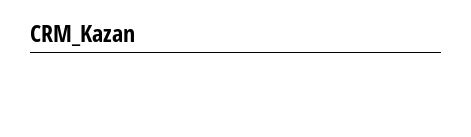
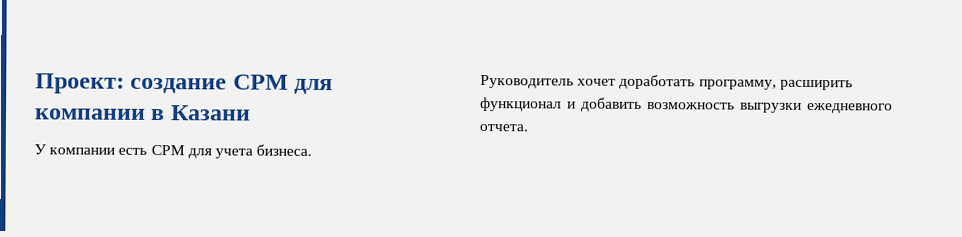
- CRM_Kazan
+ Проект: создание СРМ для компании в Казани
+ У компании есть СРМ для учета бизнеса.
+ Руководитель хочет доработать программу, расширить функционал и добавить возможность выгрузки ежедневного отчета.

